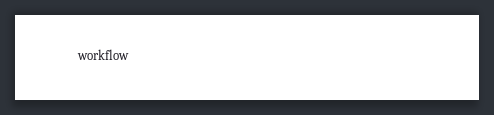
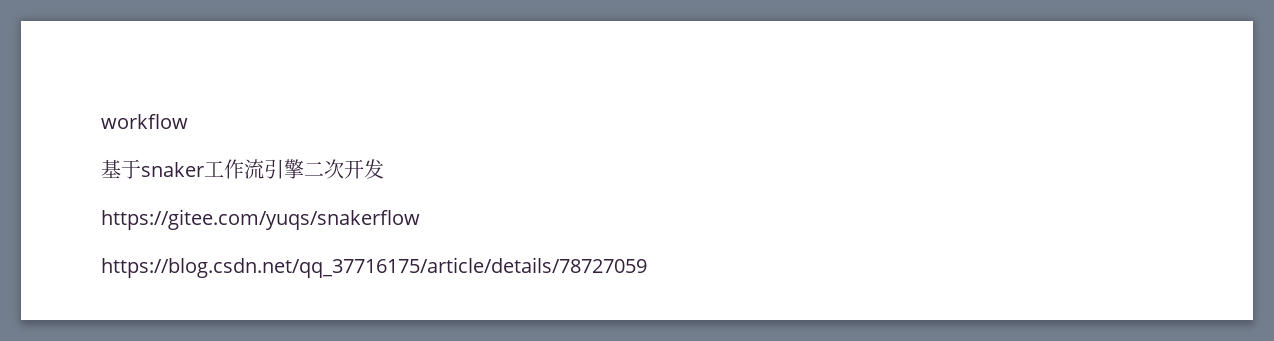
+ 基于snaker工作流引擎二次开发
+ https://gitee.com/yuqs/snakerflow
+ https://blog.csdn.net/qq_37716175/article/details/78727059

